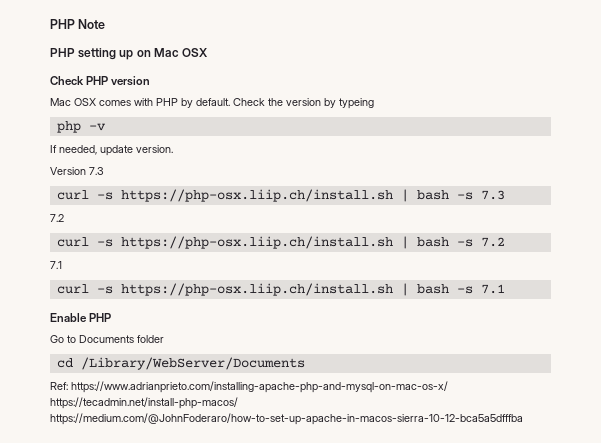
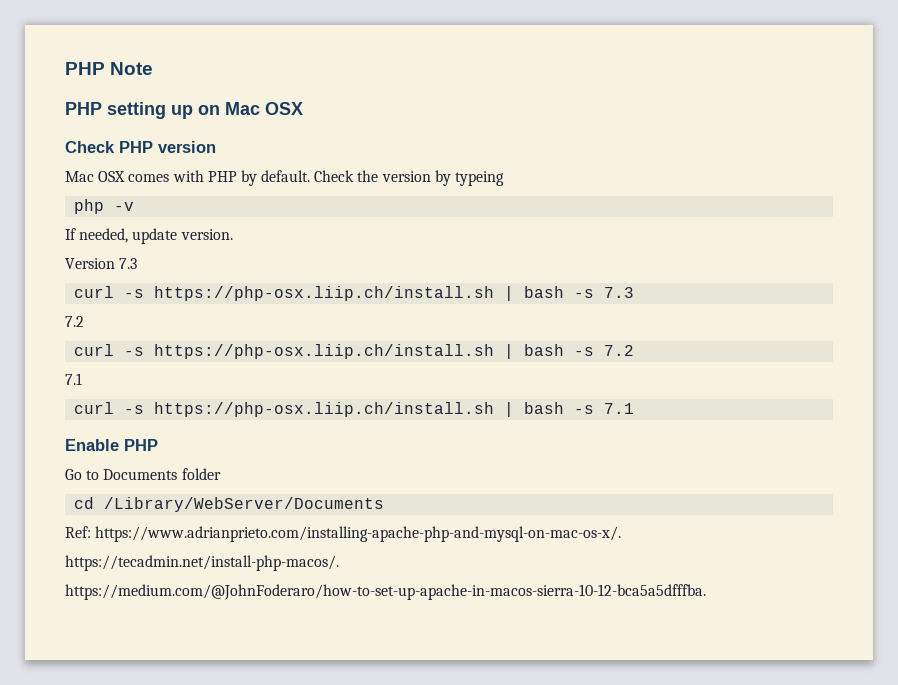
- Ref: https://www.adrianprieto.com/installing-apache-php-and-mysql-on-mac-os-x/ https://tecadmin.net/install-php-macos/ https://medium.com/@JohnFoderaro/how-to-set-up-apache-in-macos-sierra-10-12-bca5a5dfffba
+ Ref: https://www.adrianprieto.com/installing-apache-php-and-mysql-on-mac-os-x/.
+ https://tecadmin.net/install-php-macos/.
+ https://medium.com/@JohnFoderaro/how-to-set-up-apache-in-macos-sierra-10-12-bca5a5dfffba.

